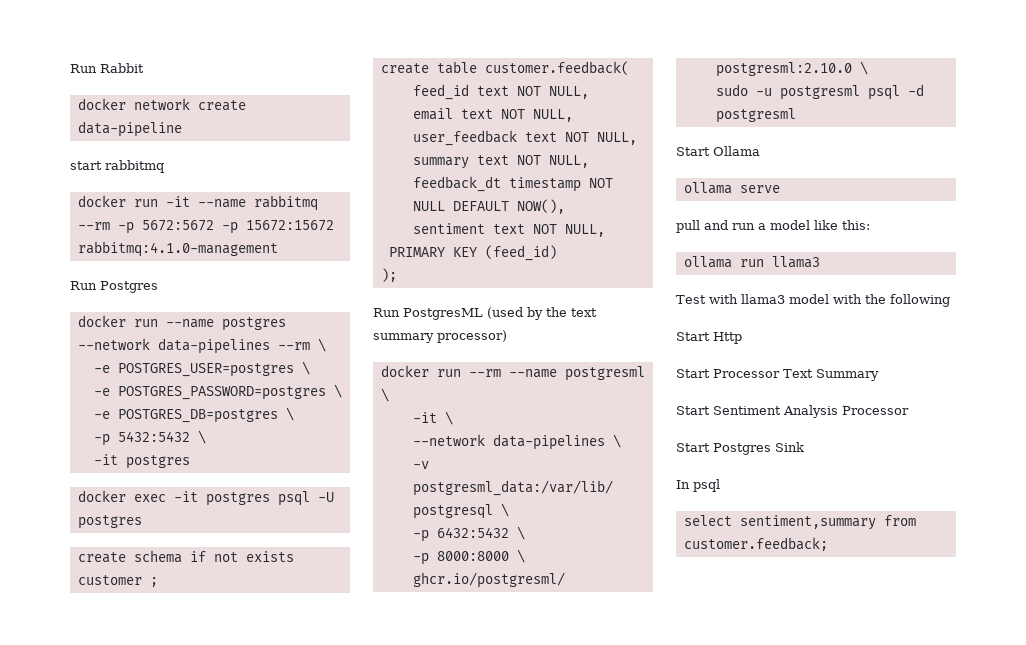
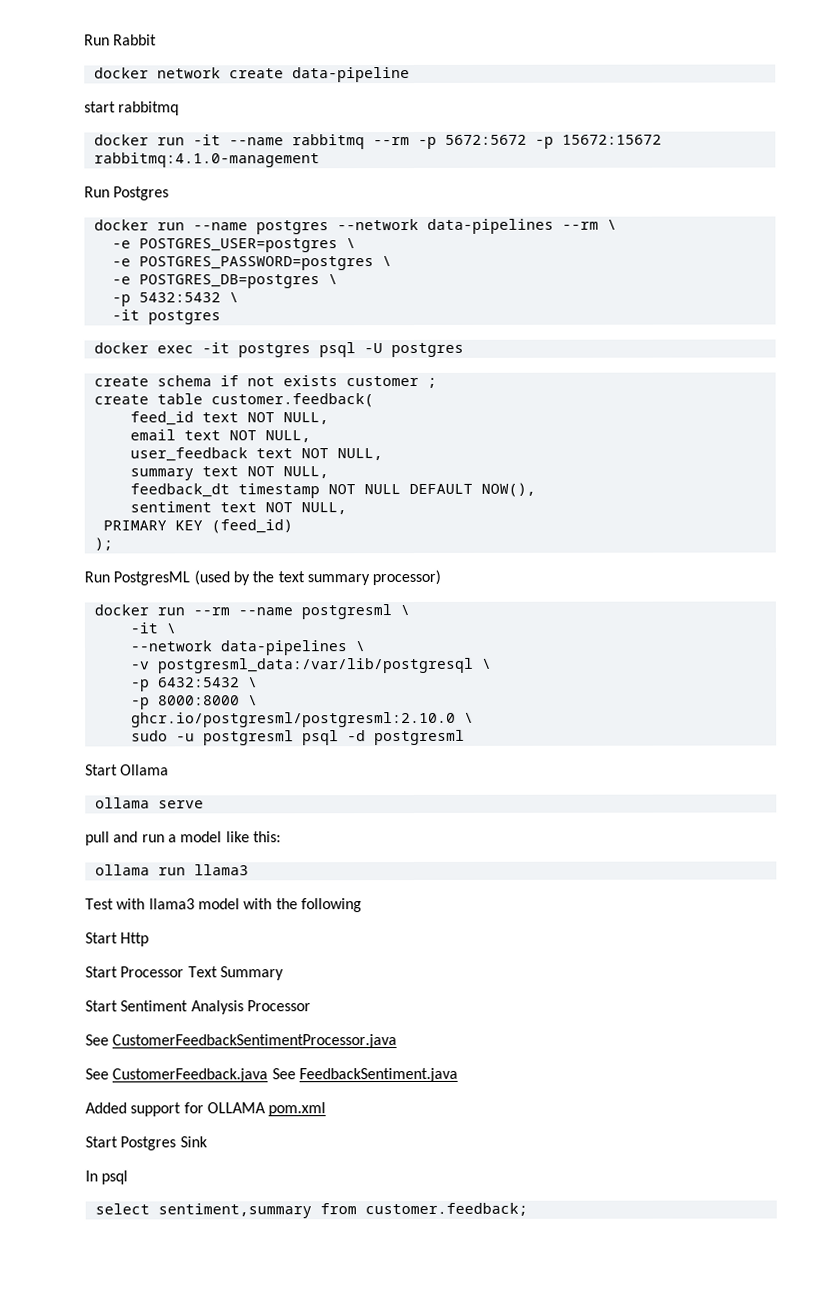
+ See CustomerFeedbackSentimentProcessor.java
+ See CustomerFeedback.java See FeedbackSentiment.java
+ Added support for OLLAMA pom.xml

